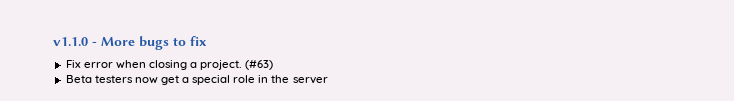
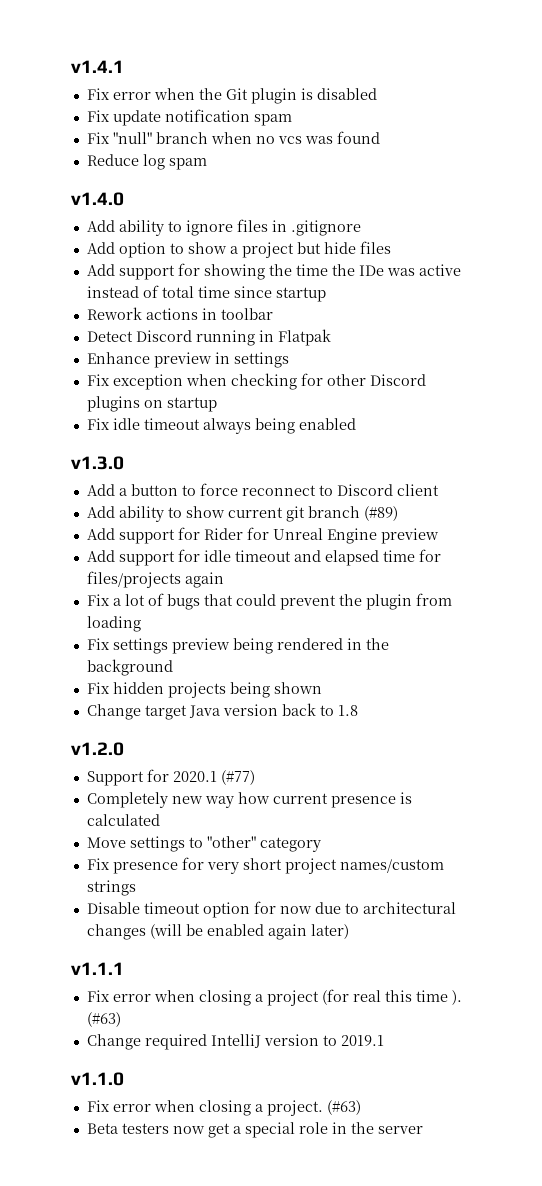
- v1.1.0 - More bugs to fix
+ v1.4.1
+ Fix error when the Git plugin is disabled
+ Fix update notification spam
+ Fix "null" branch when no vcs was found
+ Reduce log spam
+ v1.4.0
+ Add ability to ignore files in .gitignore
+ Add option to show a project but hide files
+ Add support for showing the time the IDe was active instead of total time since startup
+ Rework actions in toolbar
+ Detect Discord running in Flatpak
+ Enhance preview in settings
+ Fix exception when checking for other Discord plugins on startup
+ Fix idle timeout always being enabled
+ v1.3.0
+ Add a button to force reconnect to Discord client
+ Add ability to show current git branch (#89)
+ Add support for Rider for Unreal Engine preview
+ Add support for idle timeout and elapsed time for files/projects again
+ Fix a lot of bugs that could prevent the plugin from loading
+ Fix settings preview being rendered in the background
+ Fix hidden projects being shown
+ Change target Java version back to 1.8
+ v1.2.0
+ Support for 2020.1 (#77)
+ Completely new way how current presence is calculated
+ Move settings to "other" category
+ Fix presence for very short project names/custom strings
+ Disable timeout option for now due to architectural changes (will be enabled again later)
+ v1.1.1
+ Fix error when closing a project (for real this time ). (#63)
+ Change required IntelliJ version to 2019.1
+ v1.1.0

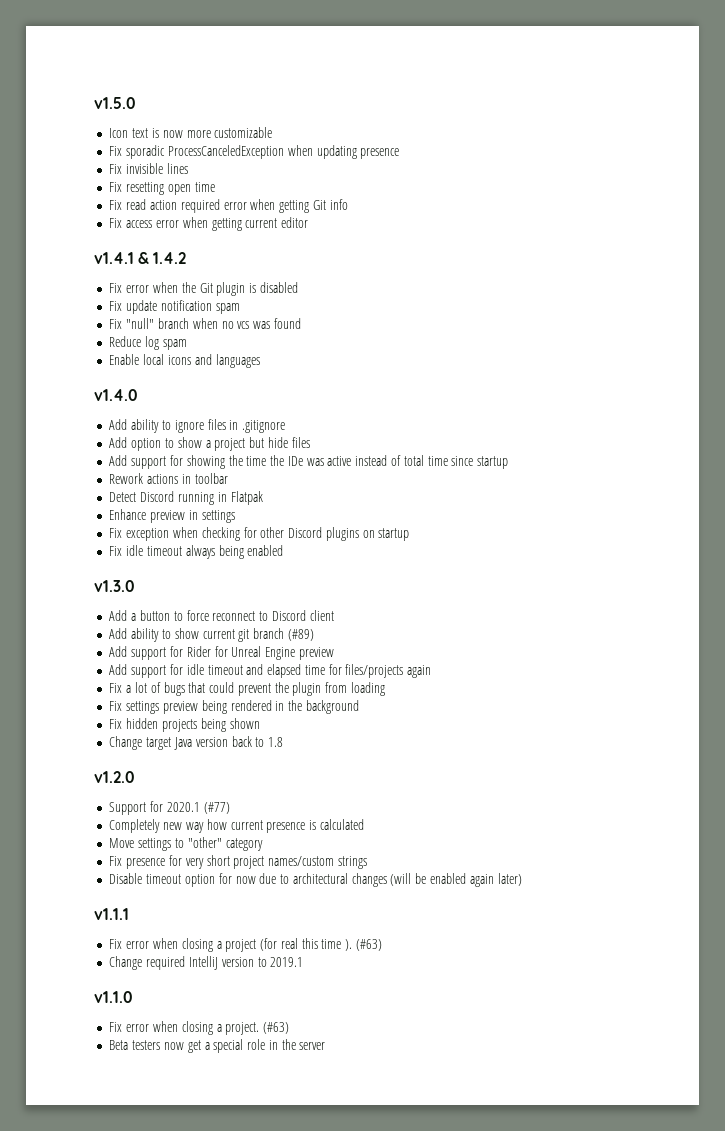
+ v1.5.0
+ Icon text is now more customizable
+ Fix sporadic ProcessCanceledException when updating presence
+ Fix invisible lines
+ Fix resetting open time
+ Fix read action required error when getting Git info
+ Fix access error when getting current editor
- v1.4.1
+ v1.4.1 & 1.4.2
+ Enable local icons and languages

